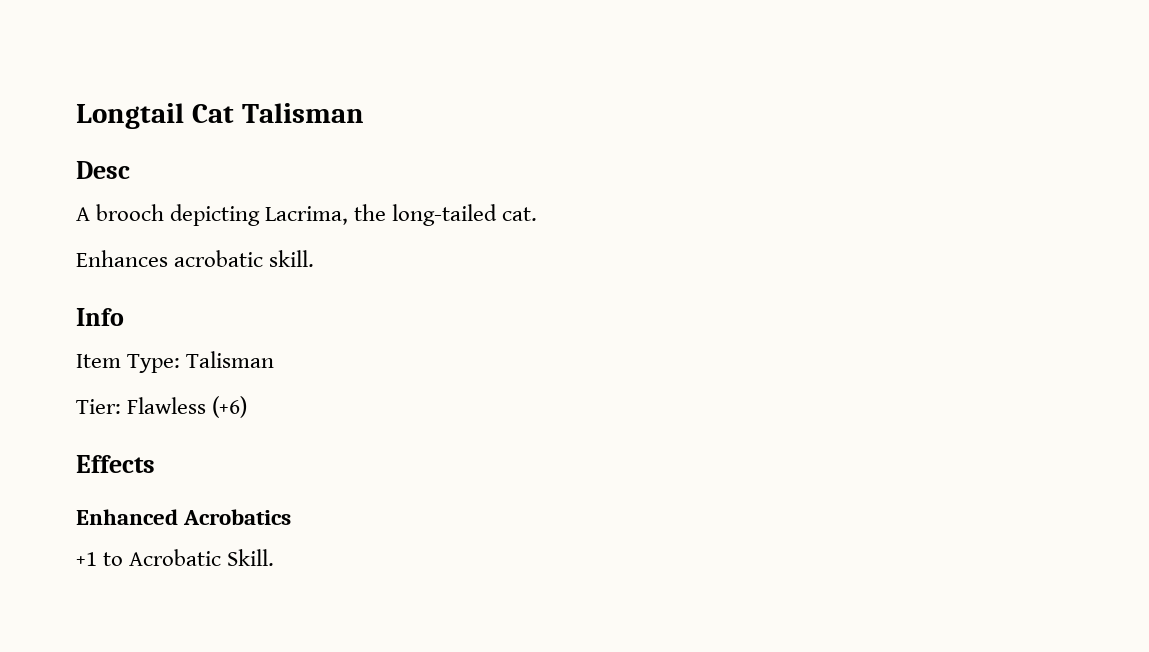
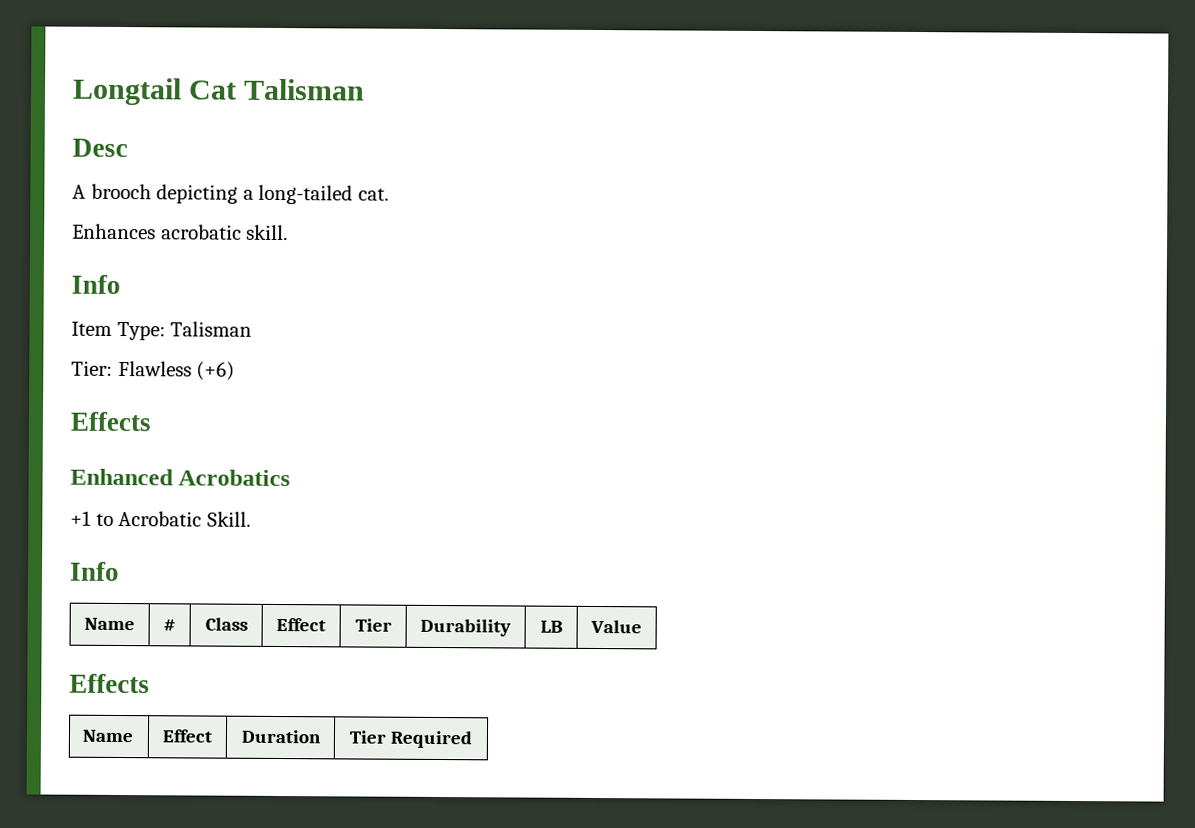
- A brooch depicting Lacrima, the long-tailed cat.
+ A brooch depicting a long-tailed cat.
  +1 to Acrobatic Skill.
+ Info
+ Name | # | Class | Effect | Tier | Durability | LB | Value
+ Effects
+ Name | Effect | Duration | Tier Required

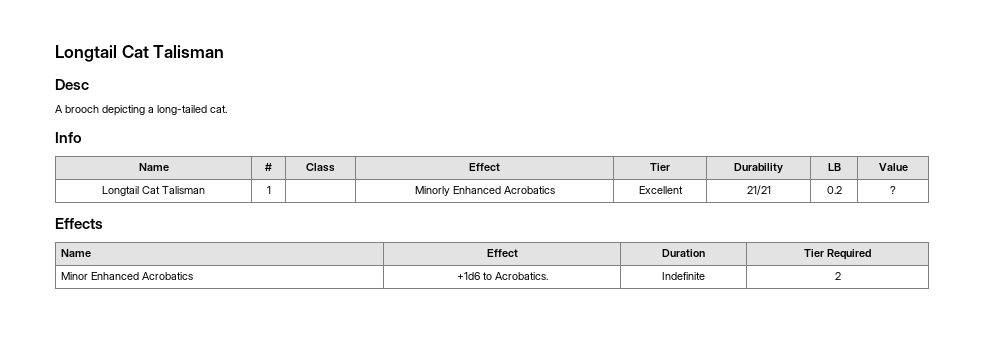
- Enhances acrobatic skill.
- Info
- Item Type: Talisman
- Tier: Flawless (+6)
- Effects
- Enhanced Acrobatics
- +1 to Acrobatic Skill.
+ Longtail Cat Talisman | 1 | | Minorly Enhanced Acrobatics | Excellent | 21/21 | 0.2 | ?
+ Minor Enhanced Acrobatics | +1d6 to Acrobatics. | Indefinite | 2

